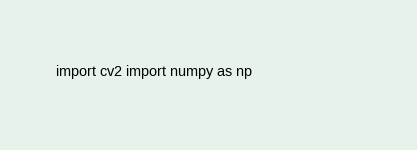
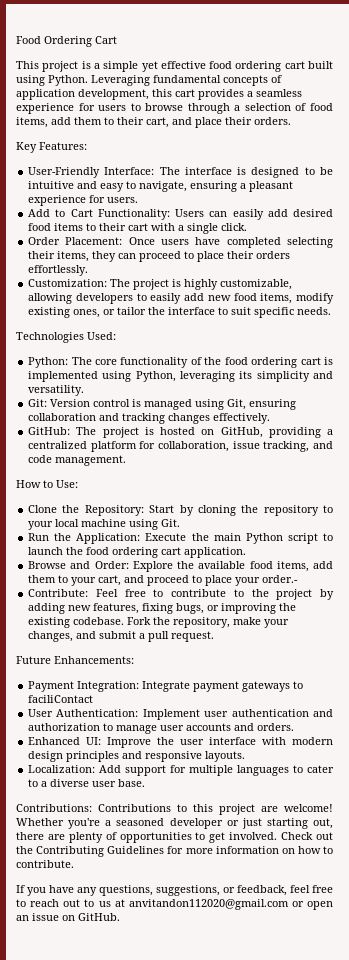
- import cv2 import numpy as np
+ Food Ordering Cart
+ This project is a simple yet effective food ordering cart built using Python. Leveraging fundamental concepts of application development, this cart provides a seamless experience for users to browse through a selection of food items, add them to their cart, and place their orders.
+ Key Features:
+ User-Friendly Interface: The interface is designed to be intuitive and easy to navigate, ensuring a pleasant experience for users.
+ Add to Cart Functionality: Users can easily add desired food items to their cart with a single click.
+ Order Placement: Once users have completed selecting their items, they can proceed to place their orders effortlessly.
+ Customization: The project is highly customizable, allowing developers to easily add new food items, modify existing ones, or tailor the interface to suit specific needs.
+ Technologies Used:
+ Python: The core functionality of the food ordering cart is implemented using Python, leveraging its simplicity and versatility.
+ Git: Version control is managed using Git, ensuring collaboration and tracking changes effectively.
+ GitHub: The project is hosted on GitHub, providing a centralized platform for collaboration, issue tracking, and code management.
+ How to Use:
+ Clone the Repository: Start by cloning the repository to your local machine using Git.
+ Run the Application: Execute the main Python script to launch the food ordering cart application.
+ Browse and Order: Explore the available food items, add them to your cart, and proceed to place your order.-
+ Contribute: Feel free to contribute to the project by adding new features, fixing bugs, or improving the existing codebase. Fork the repository, make your changes, and submit a pull request.
+ Future Enhancements:
+ Payment Integration: Integrate payment gateways to faciliContact
+ User Authentication: Implement user authentication and authorization to manage user accounts and orders.
+ Enhanced UI: Improve the user interface with modern design principles and responsive layouts.
+ Localization: Add support for multiple languages to cater to a diverse user base.
+ Contributions: Contributions to this project are welcome! Whether you're a seasoned developer or just starting out, there are plenty of opportunities to get involved. Check out the Contributing Guidelines for more information on how to contribute.
+ If you have any questions, suggestions, or feedback, feel free to reach out to us at anvitandon112020@gmail.com or open an issue on GitHub.

